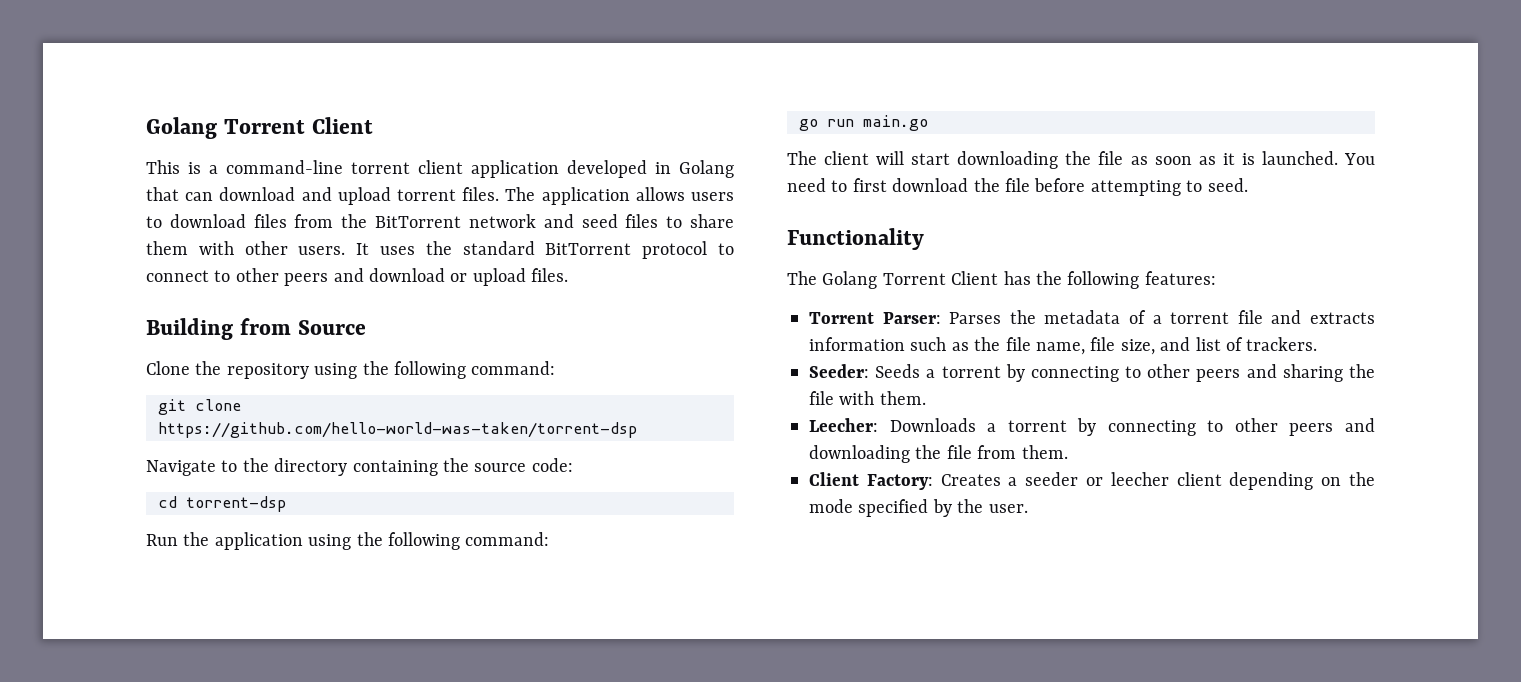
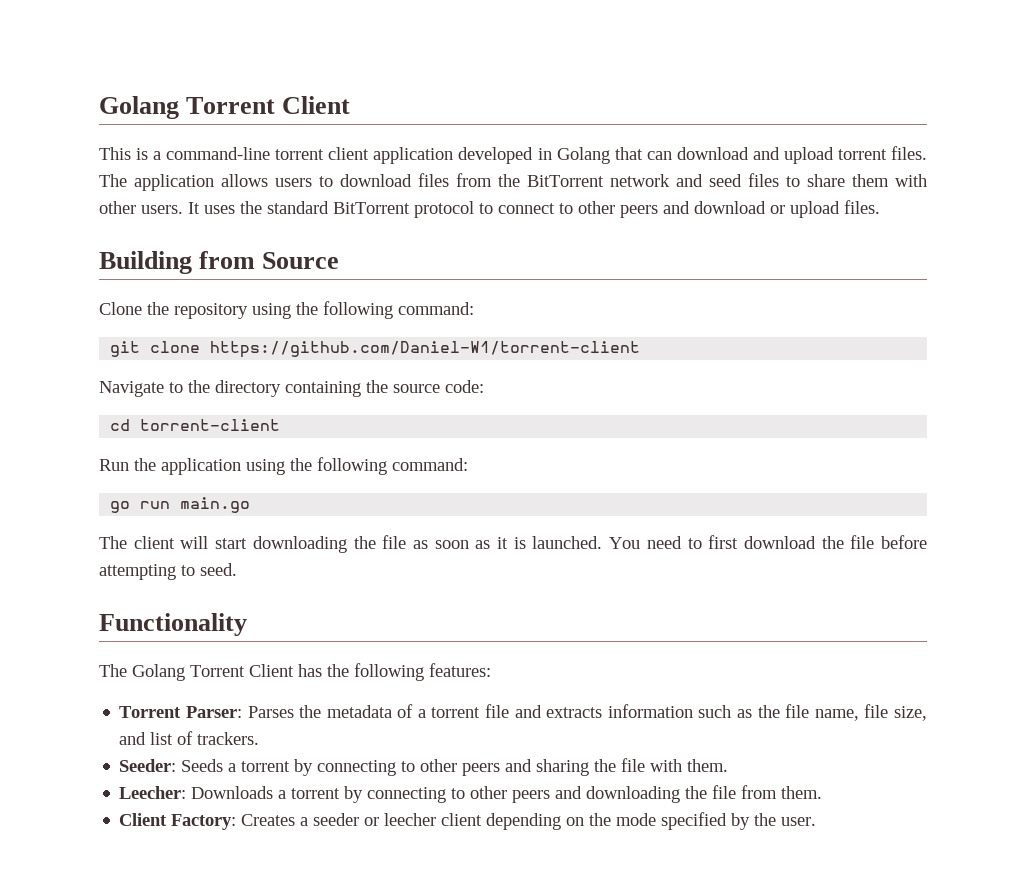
- git clone https://github.com/hello-world-was-taken/torrent-dsp
+ git clone https://github.com/Daniel-W1/torrent-client
- cd torrent-dsp
+ cd torrent-client

